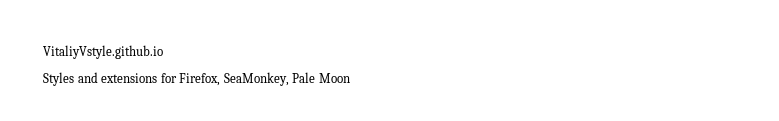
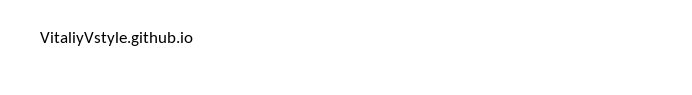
- Styles and extensions for Firefox, SeaMonkey, Pale Moon

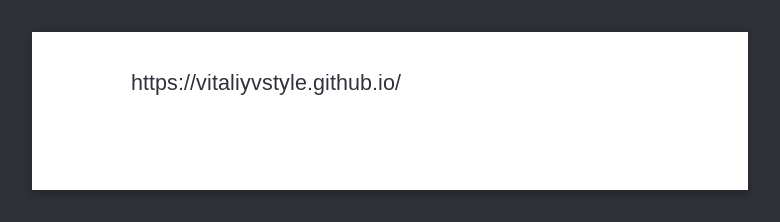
- VitaliyVstyle.github.io
+ https://vitaliyvstyle.github.io/

